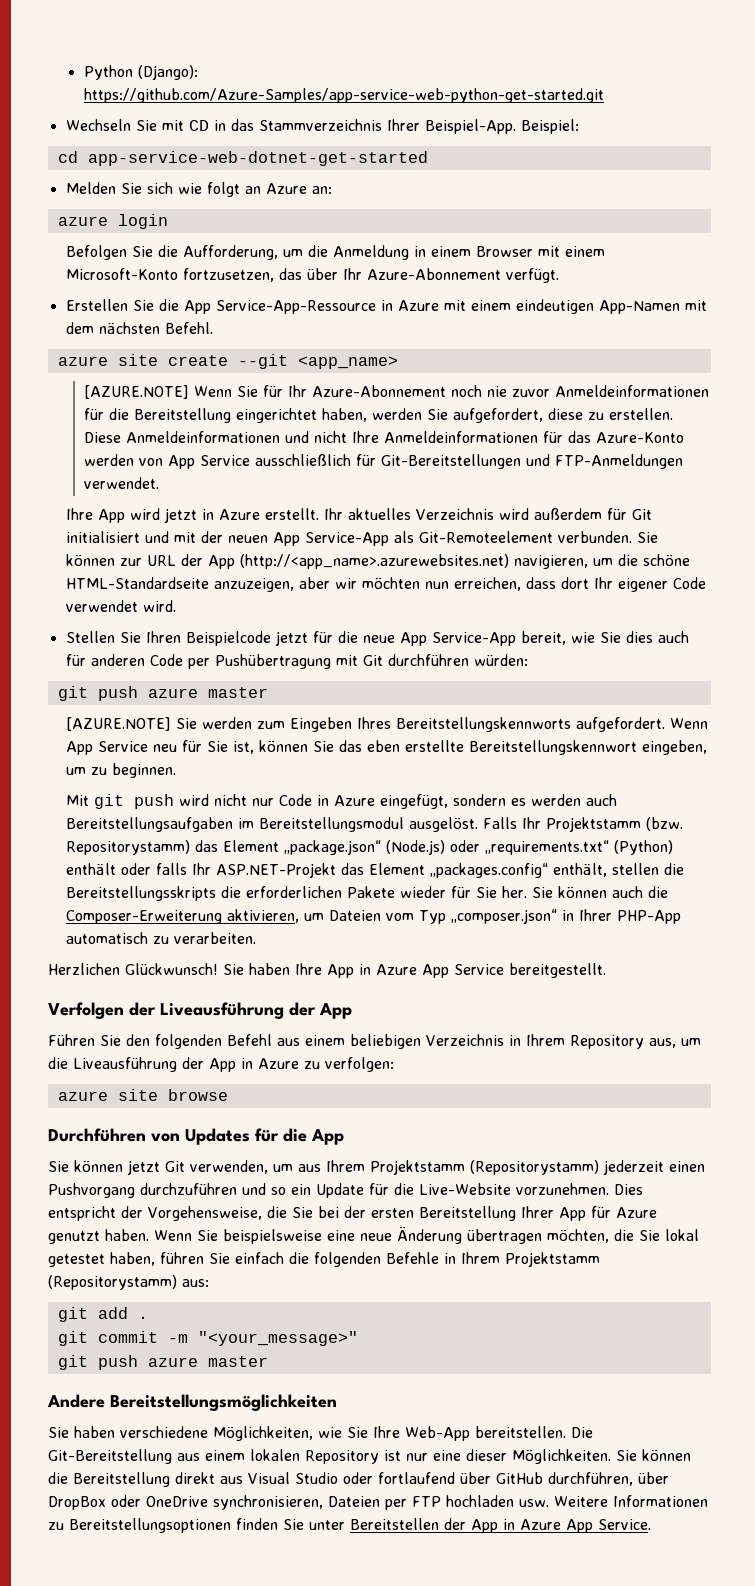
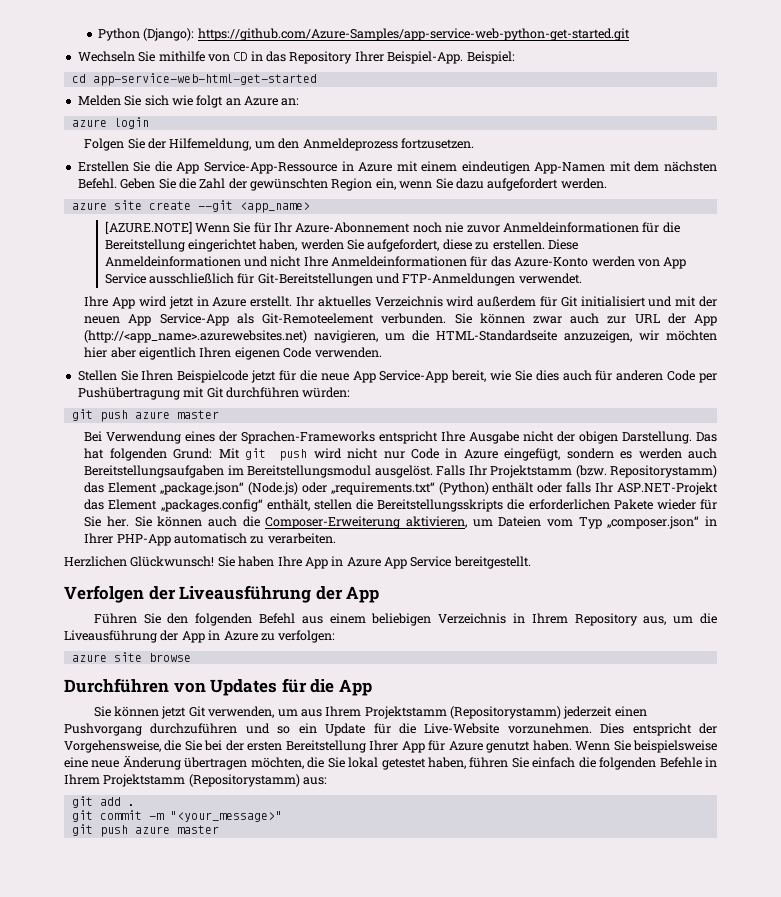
- Wechseln Sie mit CD in das Stammverzeichnis Ihrer Beispiel-App.
+ Wechseln Sie mithilfe von CD in das Repository Ihrer Beispiel-App.
- cd app-service-web-dotnet-get-started
+ cd app-service-web-html-get-started
- Befolgen Sie die Aufforderung, um die Anmeldung in einem Browser mit einem Microsoft-Konto fortzusetzen, das über Ihr Azure-Abonnement verfügt.
+ Folgen Sie der Hilfemeldung, um den Anmeldeprozess fortzusetzen.
+ Geben Sie die Zahl der gewünschten Region ein, wenn Sie dazu aufgefordert werden.
- Sie können zur URL der App (http://<app_name>.azurewebsites.net) navigieren, um die schöne HTML-Standardseite anzuzeigen, aber wir möchten nun erreichen, dass dort Ihr eigener Code verwendet wird.
+ Sie können zwar auch zur URL der App (http://<app_name>.azurewebsites.net) navigieren, um die HTML-Standardseite anzuzeigen, wir möchten hier aber eigentlich Ihren eigenen Code verwenden.
- [AZURE.NOTE] Sie werden zum Eingeben Ihres Bereitstellungskennworts aufgefordert. Wenn App Service neu für Sie ist, können Sie das eben erstellte Bereitstellungskennwort eingeben, um zu beginnen.
- Mit git push wird nicht nur Code in Azure eingefügt, sondern es werden auch Bereitstellungsaufgaben im Bereitstellungsmodul ausgelöst.
+ Bei Verwendung eines der Sprachen-Frameworks entspricht Ihre Ausgabe nicht der obigen Darstellung. Das hat folgenden Grund: Mit git push wird nicht nur Code in Azure eingefügt, sondern es werden auch Bereitstellungsaufgaben im Bereitstellungsmodul ausgelöst.
- Andere Bereitstellungsmöglichkeiten
- Sie haben verschiedene Möglichkeiten, wie Sie Ihre Web-App bereitstellen. Die Git-Bereitstellung aus einem lokalen Repository ist nur eine dieser Möglichkeiten. Sie können die Bereitstellung direkt aus Visual Studio oder fortlaufend über GitHub durchführen, über DropBox oder OneDrive synchronisieren, Dateien per FTP hochladen usw. Weitere Informationen zu Bereitstellungsoptionen finden Sie unter Bereitstellen der App in Azure App Service.

